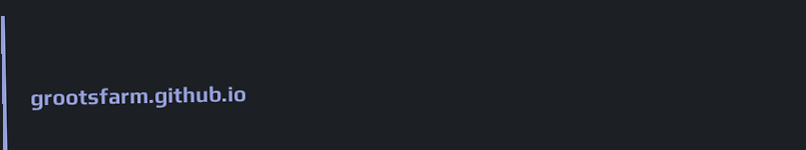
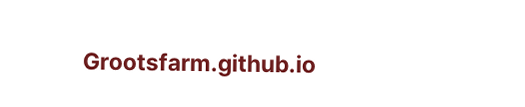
- grootsfarm.github.io
+ Grootsfarm.github.io

